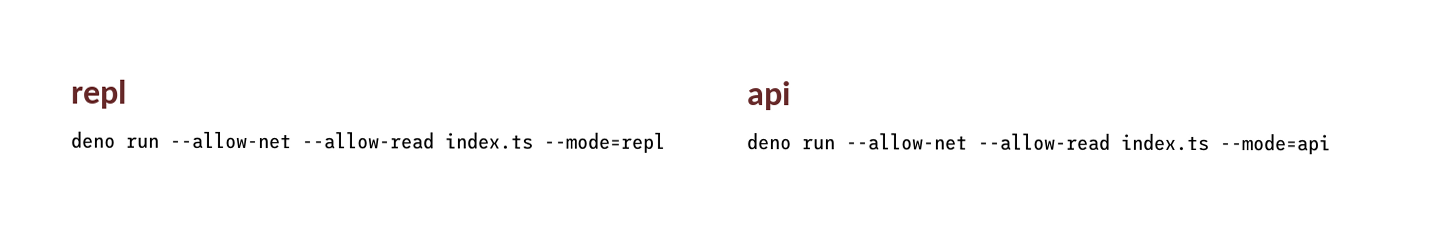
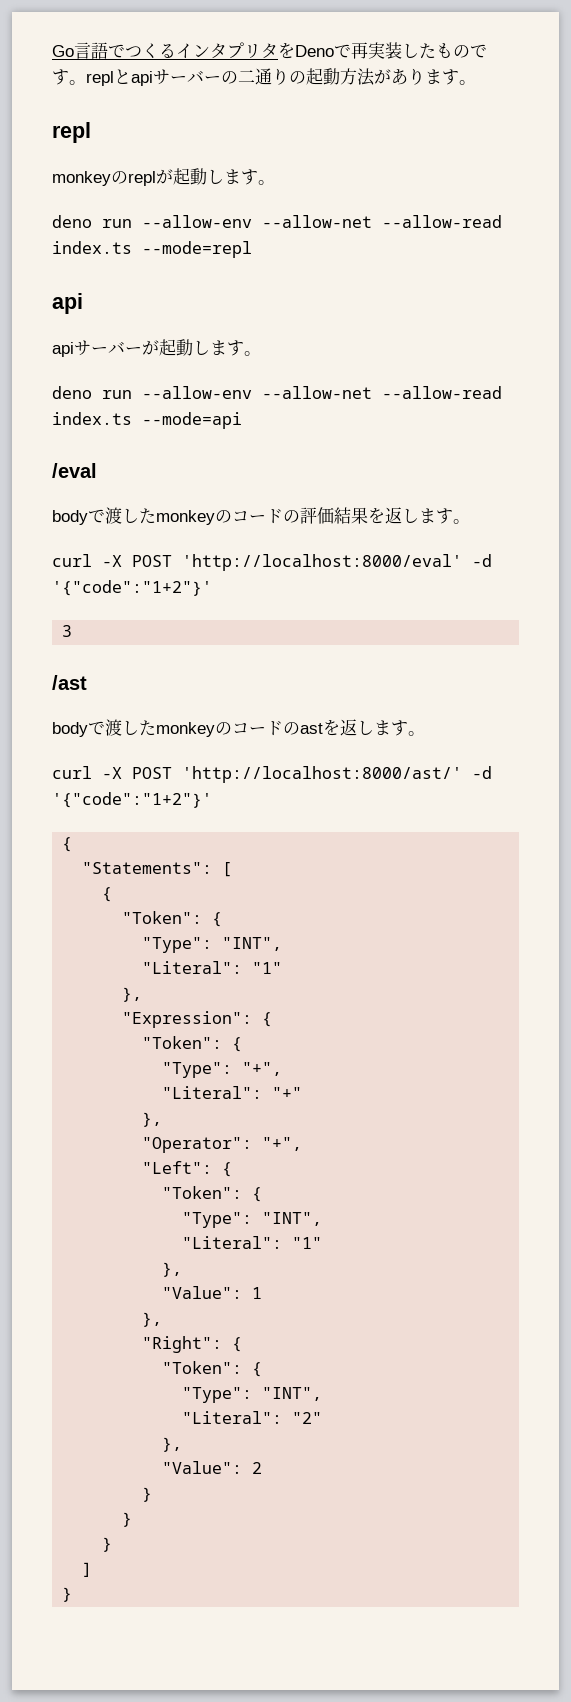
+ Go言語でつくるインタプリタをDenoで再実装したものです。replとapiサーバーの二通りの起動方法があります。
  repl
- deno run --allow-net --allow-read index.ts --mode=repl
+ monkeyのreplが起動します。
+ deno run --allow-env --allow-net --allow-read index.ts --mode=repl
- deno run --allow-net --allow-read index.ts --mode=api
+ apiサーバーが起動します。
+ deno run --allow-env --allow-net --allow-read index.ts --mode=api
+ /eval
+ bodyで渡したmonkeyのコードの評価結果を返します。
+ curl -X POST 'http://localhost:8000/eval' -d '{"code":"1+2"}'
+ 3
+ /ast
+ bodyで渡したmonkeyのコードのastを返します。
+ curl -X POST 'http://localhost:8000/ast/' -d '{"code":"1+2"}'
+ {
+ "Statements": [
+ {
+ "Token": {
+ "Type": "INT",
+ "Literal": "1"
+ },
+ "Expression": {
+ "Token": {
+ "Type": "+",
+ "Literal": "+"
+ },
+ "Operator": "+",
+ "Left": {
+ "Token": {
+ "Type": "INT",
+ "Literal": "1"
+ },
+ "Value": 1
+ },
+ "Right": {
+ "Token": {
+ "Type": "INT",
+ "Literal": "2"
+ },
+ "Value": 2
+ }
+ }
+ }
+ ]
+ }

